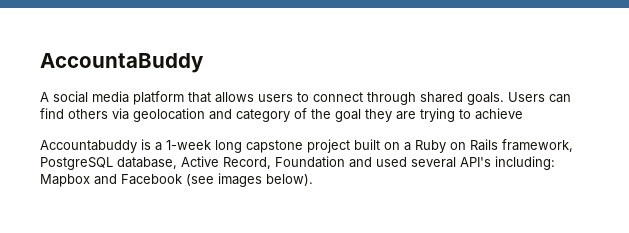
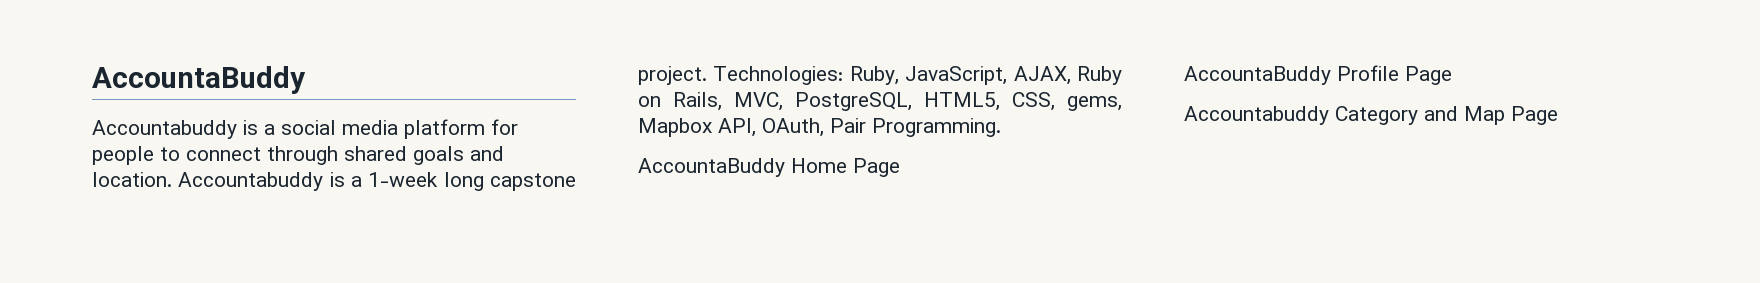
- A social media platform that allows users to connect through shared goals. Users can find others via geolocation and category of the goal they are trying to achieve
- Accountabuddy is a 1-week long capstone project built on a Ruby on Rails framework, PostgreSQL database, Active Record, Foundation and used several API's including: Mapbox and Facebook (see images below).
+ Accountabuddy is a social media platform for people to connect through shared goals and location. Accountabuddy is a 1-week long capstone project. Technologies: Ruby, JavaScript, AJAX, Ruby on Rails, MVC, PostgreSQL, HTML5, CSS, gems, Mapbox API, OAuth, Pair Programming.
+ AccountaBuddy Home Page
+ AccountaBuddy Profile Page
+ Accountabuddy Category and Map Page

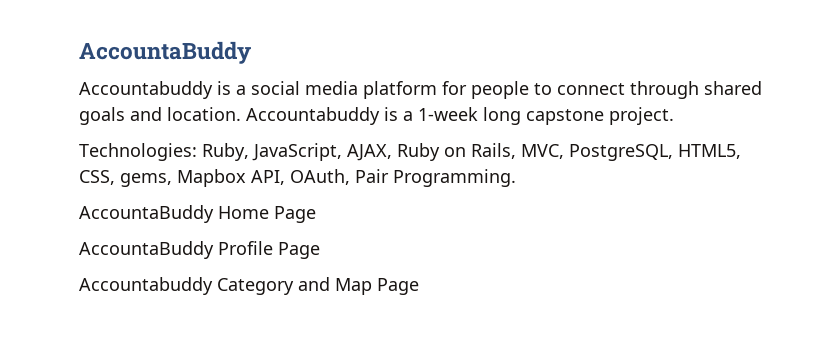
- Accountabuddy is a 1-week long capstone project. Technologies: Ruby, JavaScript, AJAX, Ruby on Rails, MVC, PostgreSQL, HTML5, CSS, gems, Mapbox API, OAuth, Pair Programming.
+ Accountabuddy is a 1-week long capstone project.
+ Technologies: Ruby, JavaScript, AJAX, Ruby on Rails, MVC, PostgreSQL, HTML5, CSS, gems, Mapbox API, OAuth, Pair Programming.

